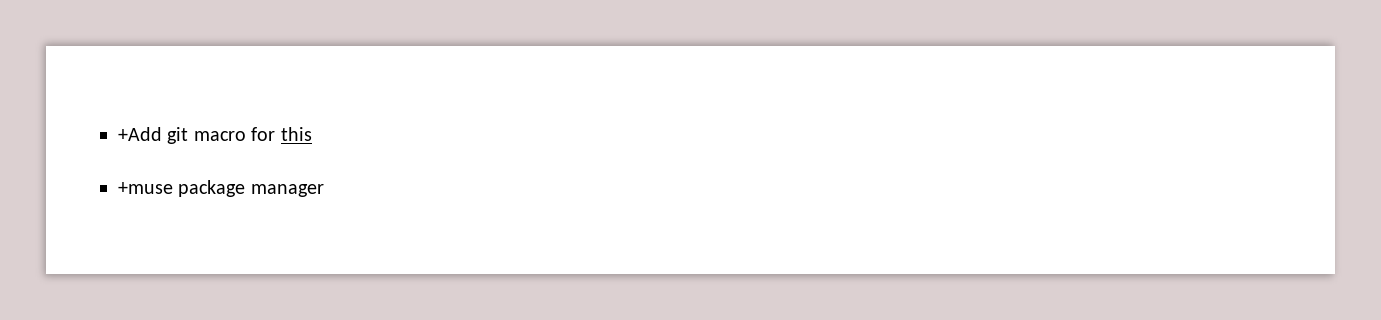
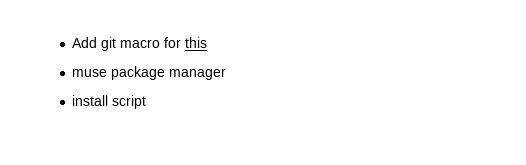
- +Add git macro for this
+ Add git macro for this
- +muse package manager
+ muse package manager
+ install script

